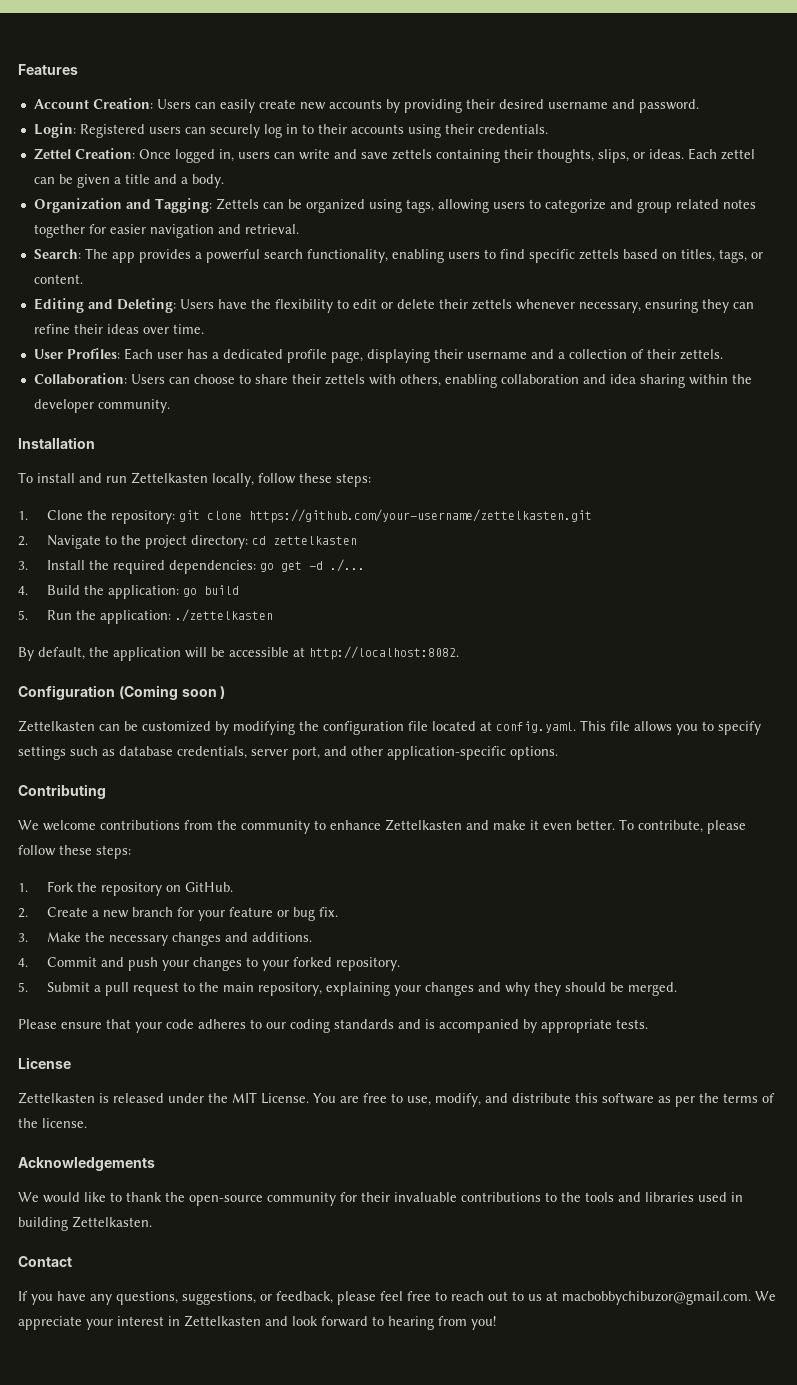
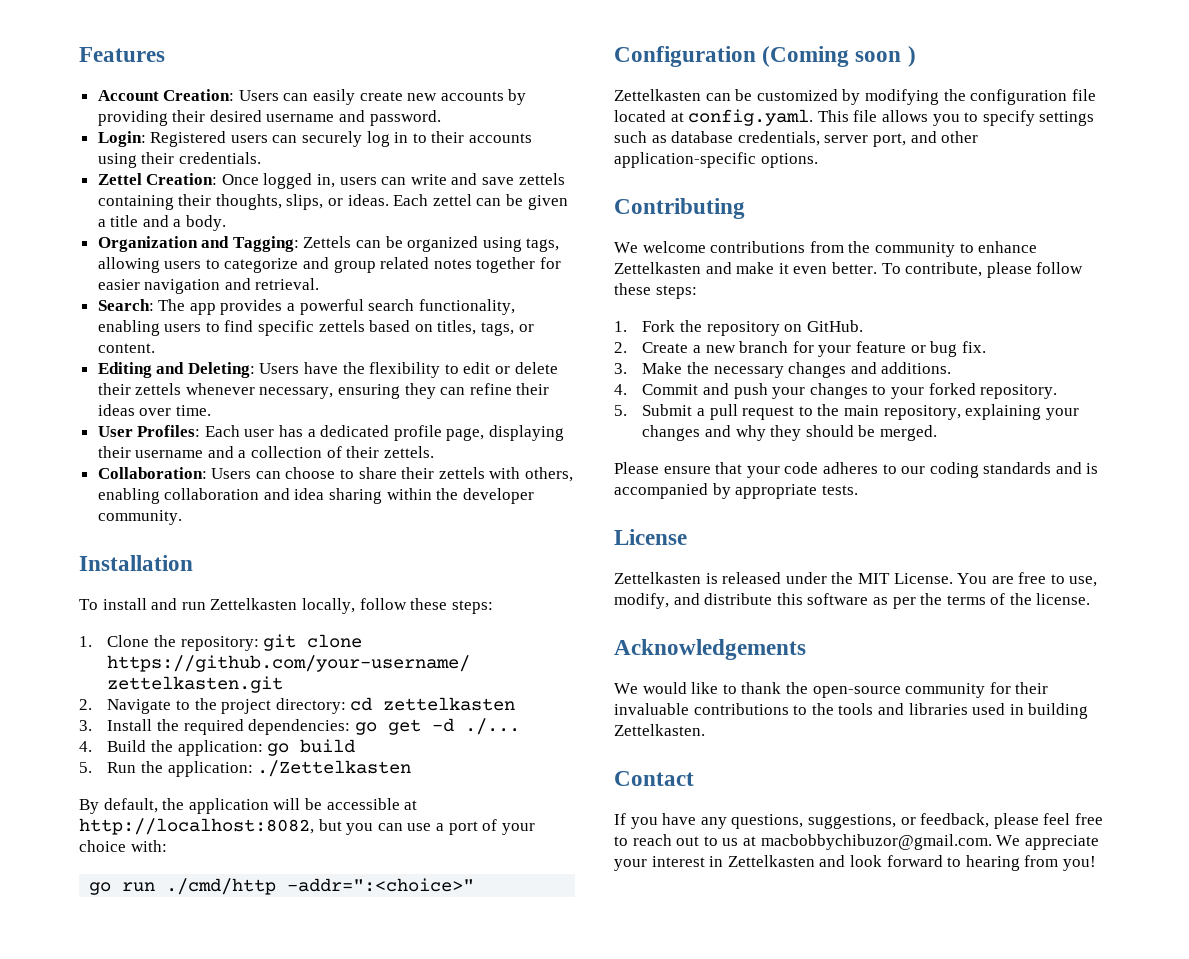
- 5. Run the application: ./zettelkasten
+ 5. Run the application: ./Zettelkasten
- By default, the application will be accessible at http://localhost:8082.
+ By default, the application will be accessible at http://localhost:8082, but you can use a port of your choice with:
+ go run ./cmd/http -addr=":<choice>"

